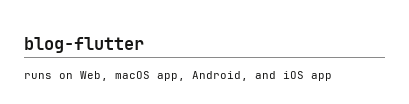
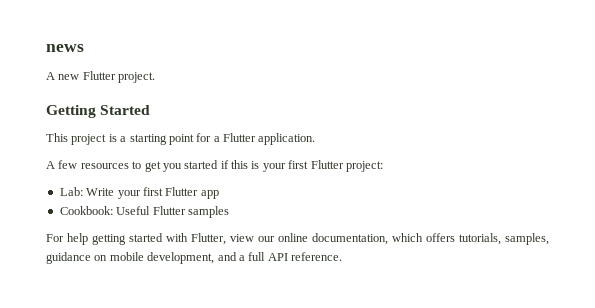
- blog-flutter
- runs on Web, macOS app, Android, and iOS app
+ news
+ A new Flutter project.
+ Getting Started
+ This project is a starting point for a Flutter application.
+ A few resources to get you started if this is your first Flutter project:
+ Lab: Write your first Flutter app
+ Cookbook: Useful Flutter samples
+ For help getting started with Flutter, view our online documentation, which offers tutorials, samples, guidance on mobile development, and a full API reference.

